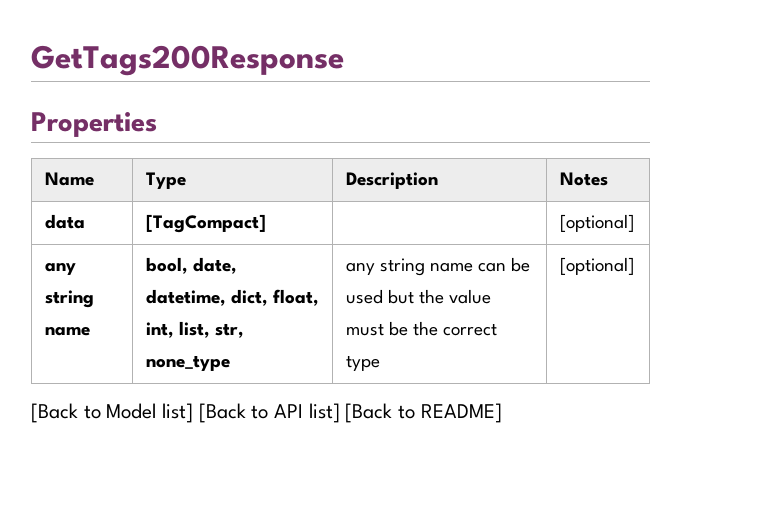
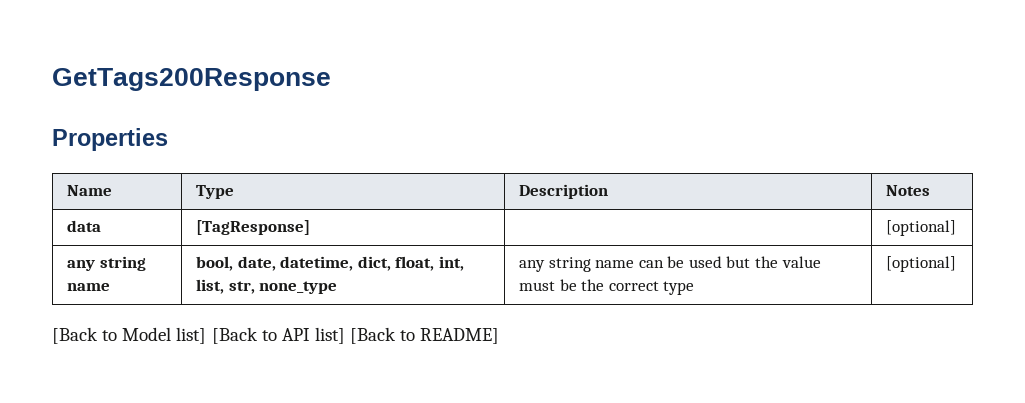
- data | [TagCompact] | | [optional]
+ data | [TagResponse] | | [optional]

